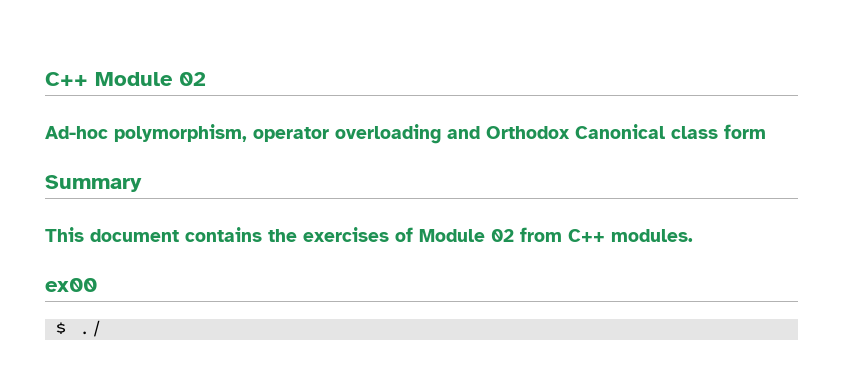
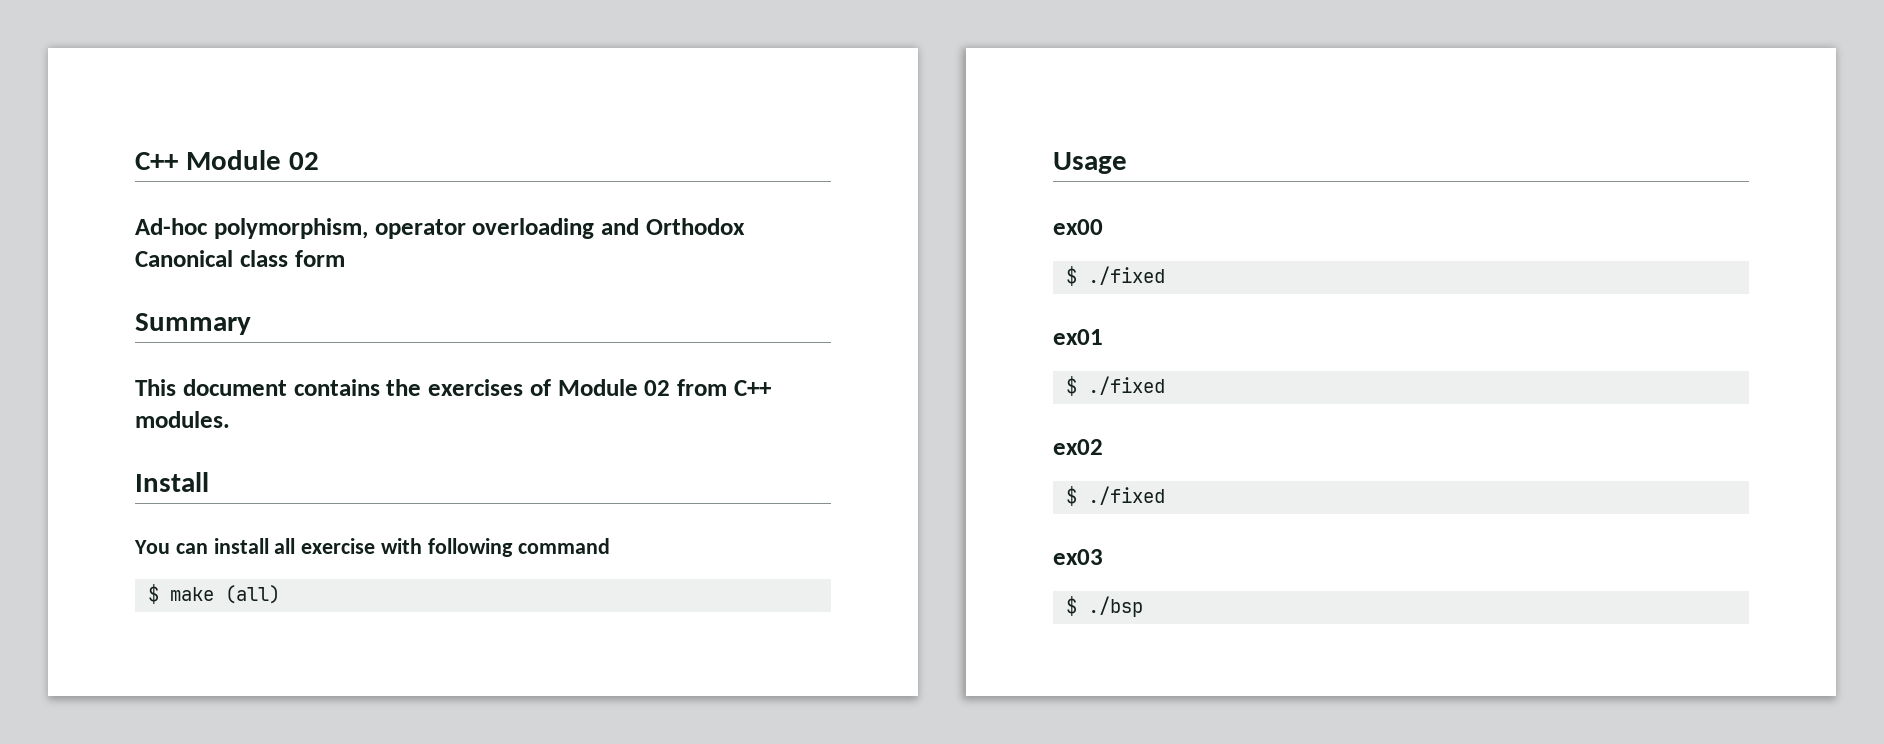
+ Install
+ You can install all exercise with following command
+ $ make (all)
+ Usage
  ex00
- $ ./
+ $ ./fixed
+ ex01
+ $ ./fixed
+ ex02
+ $ ./fixed
+ ex03
+ $ ./bsp

